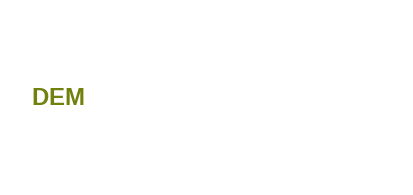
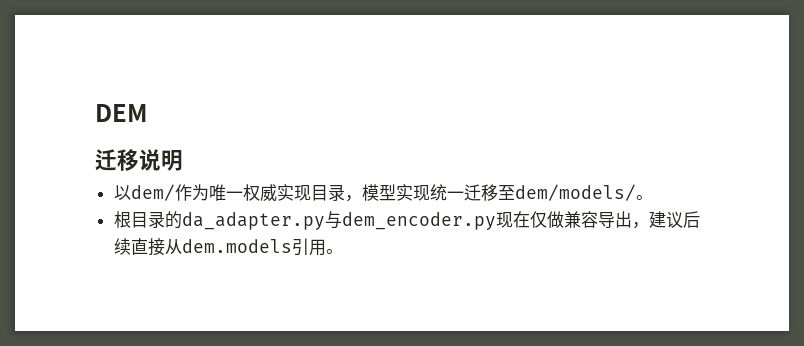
+ 迁移说明
+ 以dem/作为唯一权威实现目录，模型实现统一迁移至dem/models/。
+ 根目录的da_adapter.py与dem_encoder.py现在仅做兼容导出，建议后续直接从dem.models引用。

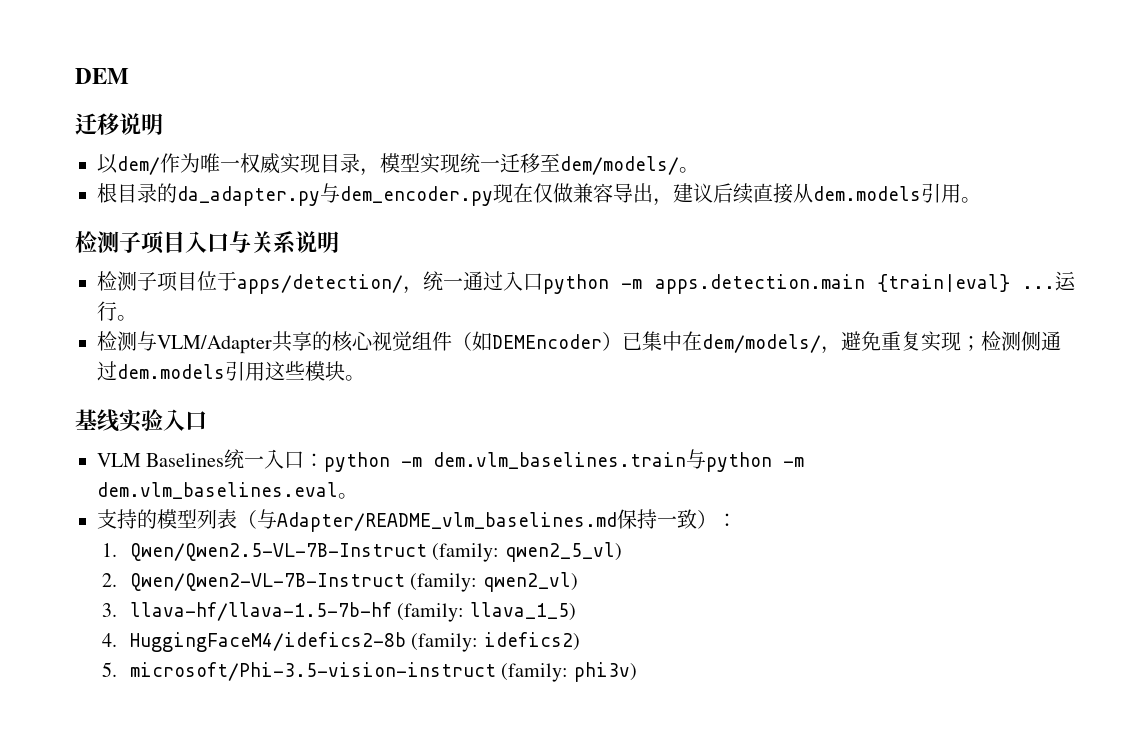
+ 检测子项目入口与关系说明
+ 检测子项目位于apps/detection/，统一通过入口python -m apps.detection.main {train|eval} ...运行。
+ 检测与VLM/Adapter共享的核心视觉组件（如DEMEncoder）已集中在dem/models/，避免重复实现；检测侧通过dem.models引用这些模块。
+ 基线实验入口
+ VLM Baselines统一入口：python -m dem.vlm_baselines.train与python -m dem.vlm_baselines.eval。
+ 支持的模型列表（与Adapter/README_vlm_baselines.md保持一致）：
+ 1. Qwen/Qwen2.5-VL-7B-Instruct (family: qwen2_5_vl)
+ 2. Qwen/Qwen2-VL-7B-Instruct (family: qwen2_vl)
+ 3. llava-hf/llava-1.5-7b-hf (family: llava_1_5)
+ 4. HuggingFaceM4/idefics2-8b (family: idefics2)
+ 5. microsoft/Phi-3.5-vision-instruct (family: phi3v)

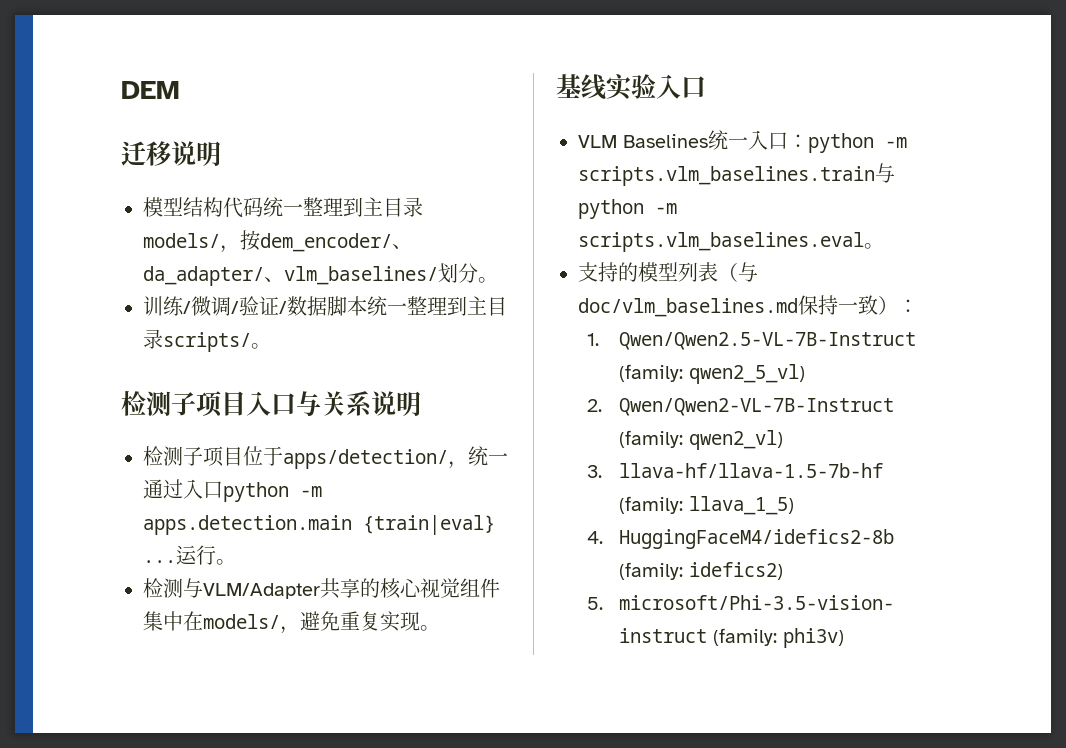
- 以dem/作为唯一权威实现目录，模型实现统一迁移至dem/models/。
- 根目录的da_adapter.py与dem_encoder.py现在仅做兼容导出，建议后续直接从dem.models引用。
+ 模型结构代码统一整理到主目录models/，按dem_encoder/、da_adapter/、vlm_baselines/划分。
+ 训练/微调/验证/数据脚本统一整理到主目录scripts/。
- 检测与VLM/Adapter共享的核心视觉组件（如DEMEncoder）已集中在dem/models/，避免重复实现；检测侧通过dem.models引用这些模块。
+ 检测与VLM/Adapter共享的核心视觉组件集中在models/，避免重复实现。
- VLM Baselines统一入口：python -m dem.vlm_baselines.train与python -m dem.vlm_baselines.eval。
+ VLM Baselines统一入口：python -m scripts.vlm_baselines.train与python -m scripts.vlm_baselines.eval。
- 支持的模型列表（与Adapter/README_vlm_baselines.md保持一致）：
+ 支持的模型列表（与doc/vlm_baselines.md保持一致）：

